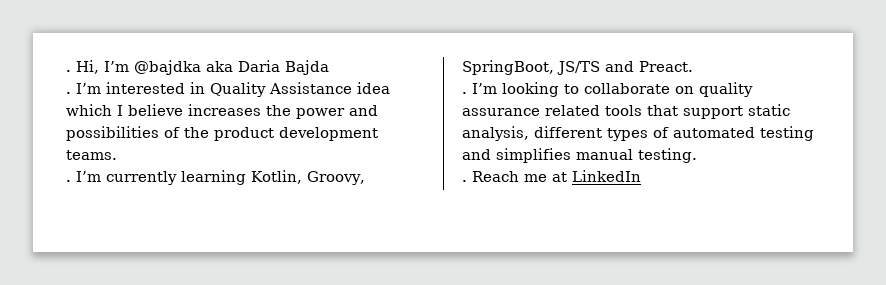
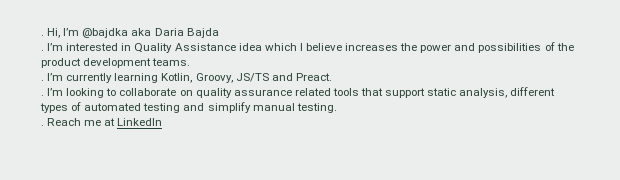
- I’m currently learning Kotlin, Groovy, SpringBoot, JS/TS and Preact.
+ I’m currently learning Kotlin, Groovy, JS/TS and Preact.
- I’m looking to collaborate on quality assurance related tools that support static analysis, different types of automated testing and simplifies manual testing.
+ I’m looking to collaborate on quality assurance related tools that support static analysis, different types of automated testing and simplify manual testing.

